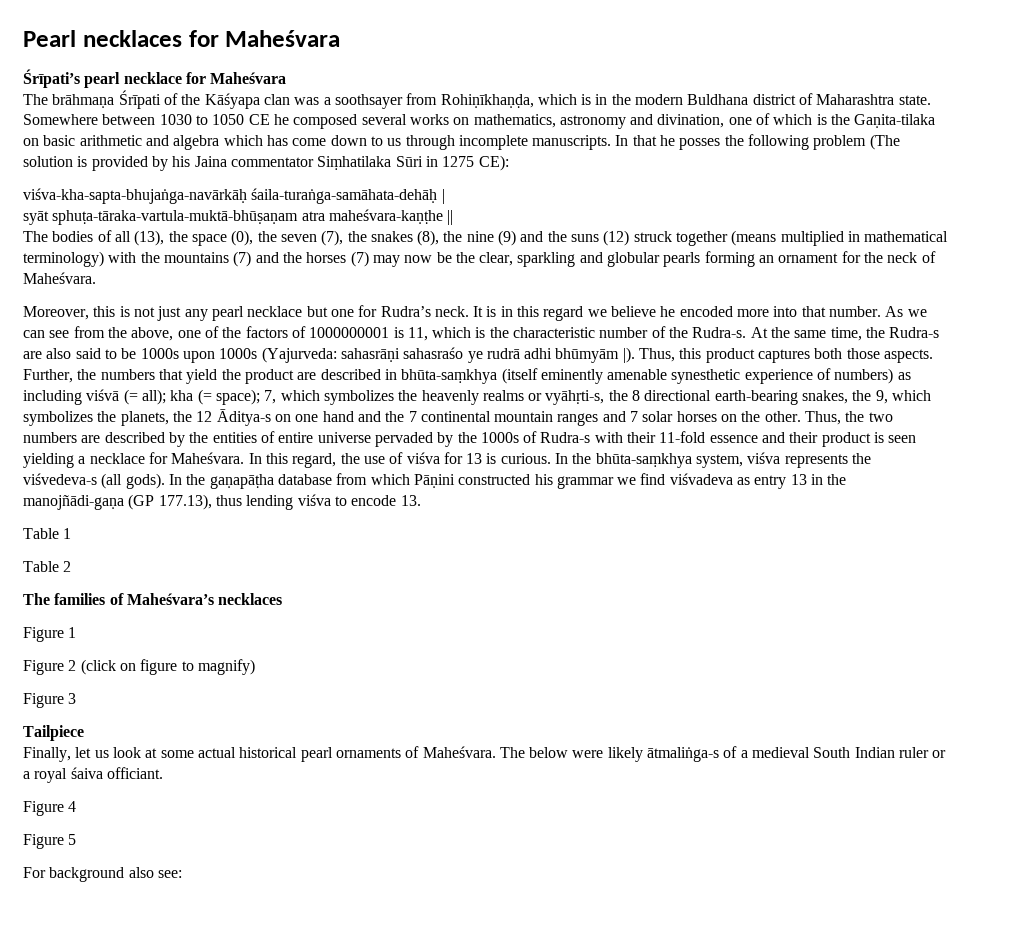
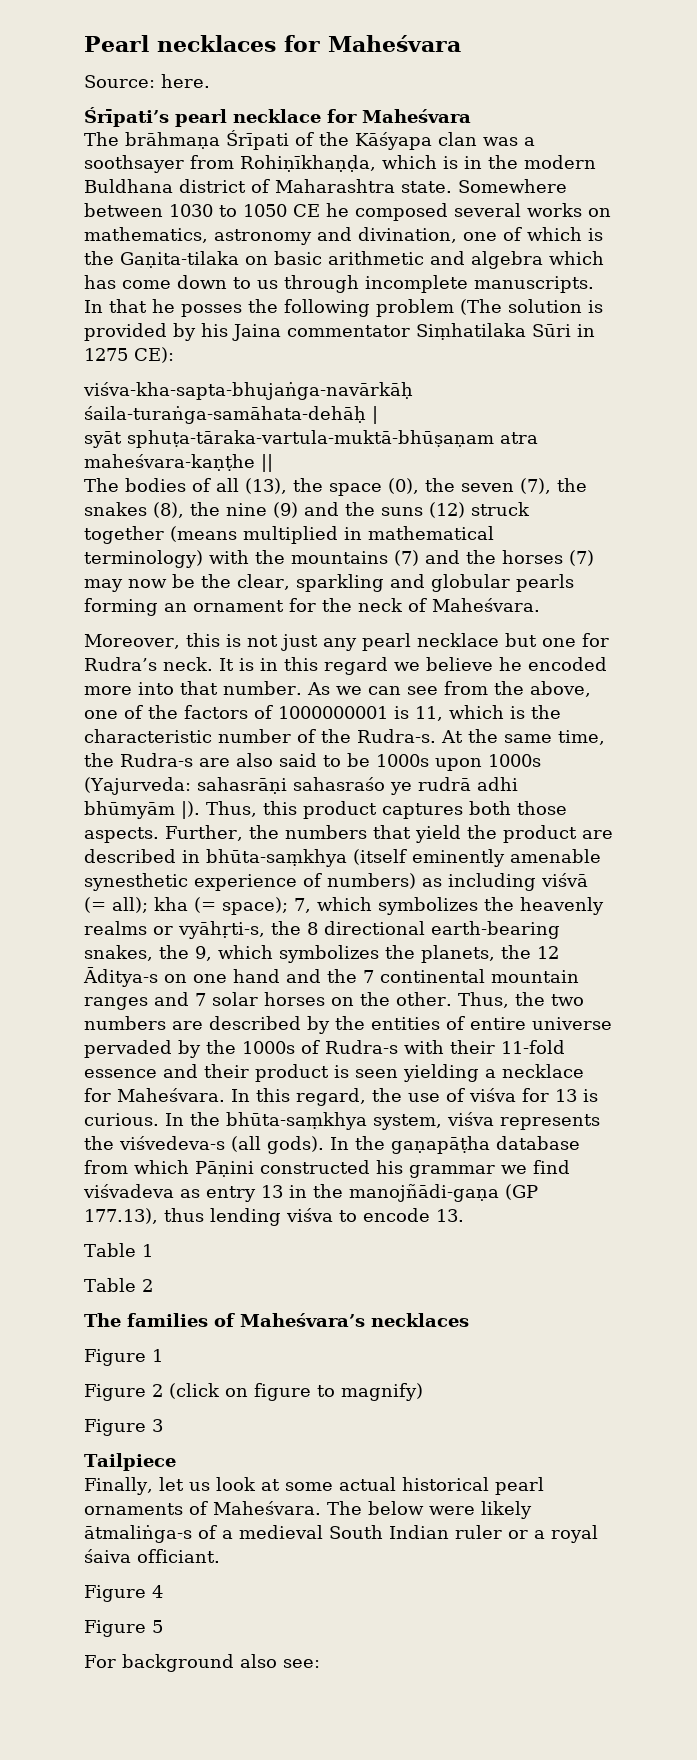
+ Source: here.

